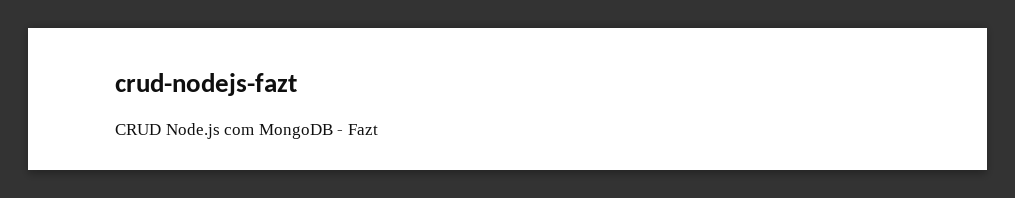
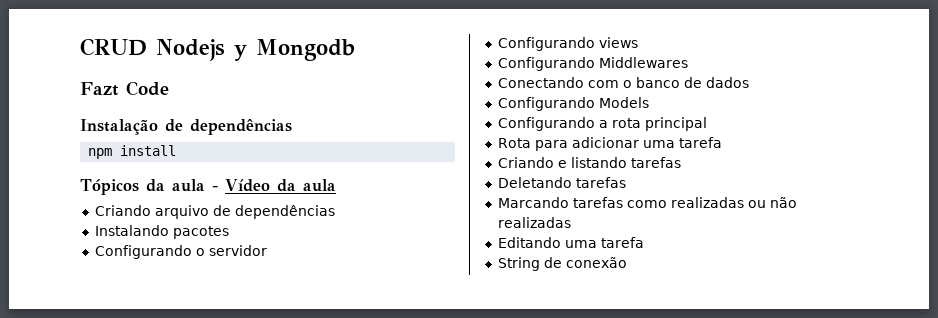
- crud-nodejs-fazt
- CRUD Node.js com MongoDB - Fazt
+ CRUD Nodejs y Mongodb
+ Fazt Code
+ Instalação de dependências
+ npm install
+ Tópicos da aula - Vídeo da aula
+ Criando arquivo de dependências
+ Instalando pacotes
+ Configurando o servidor
+ Configurando views
+ Configurando Middlewares
+ Conectando com o banco de dados
+ Configurando Models
+ Configurando a rota principal
+ Rota para adicionar uma tarefa
+ Criando e listando tarefas
+ Deletando tarefas
+ Marcando tarefas como realizadas ou não realizadas
+ Editando uma tarefa
+ String de conexão

